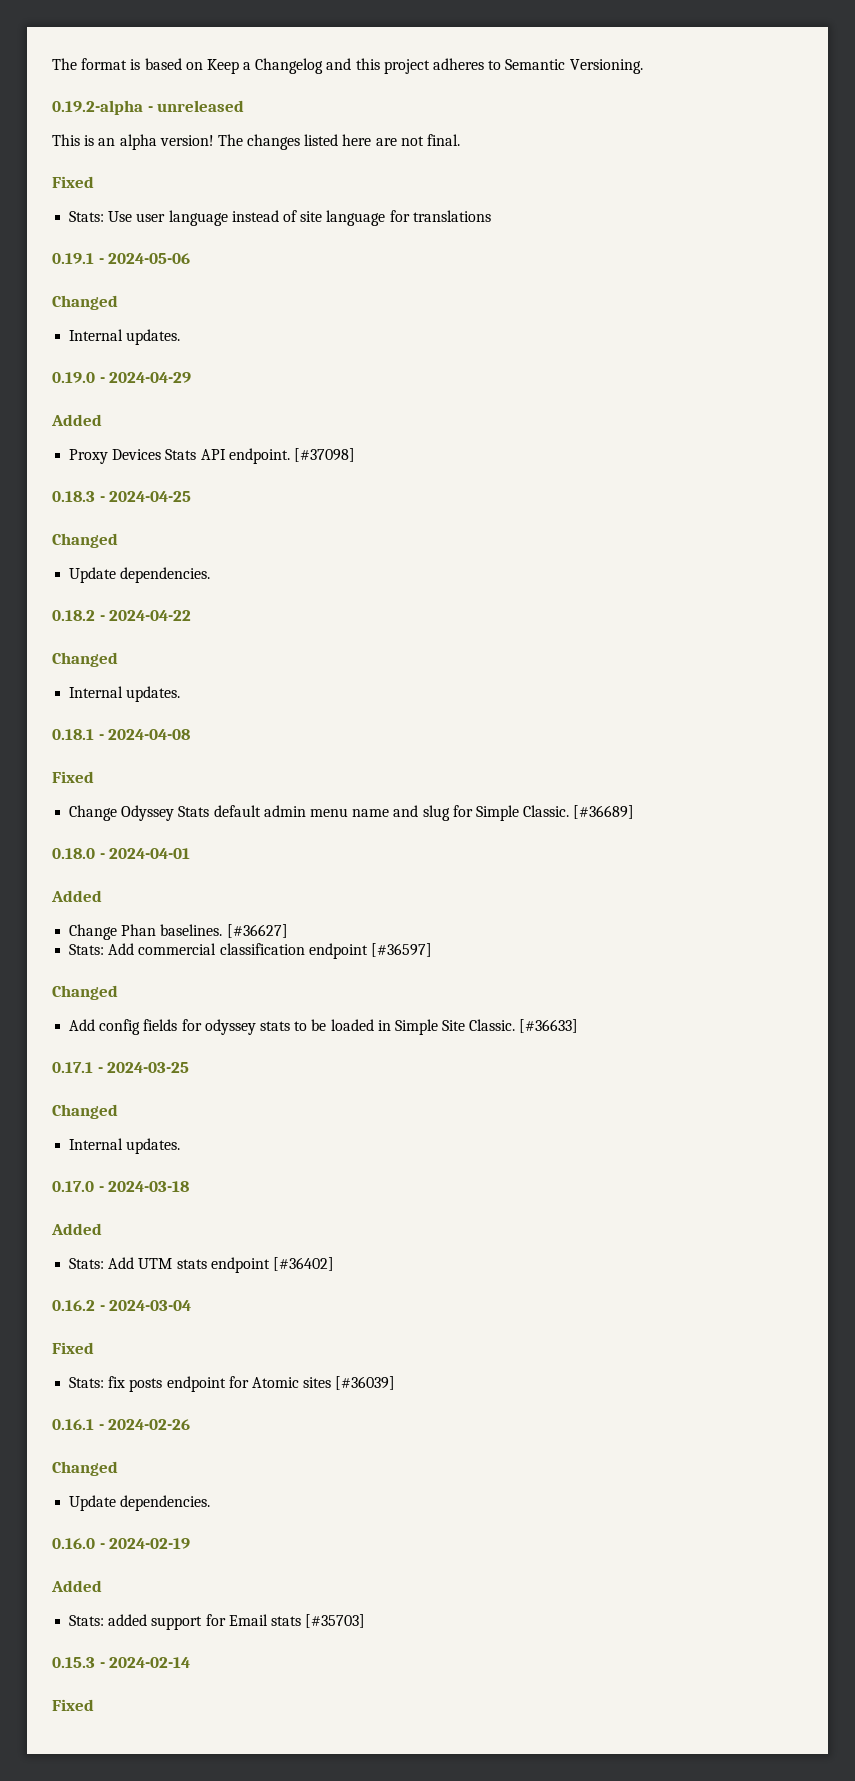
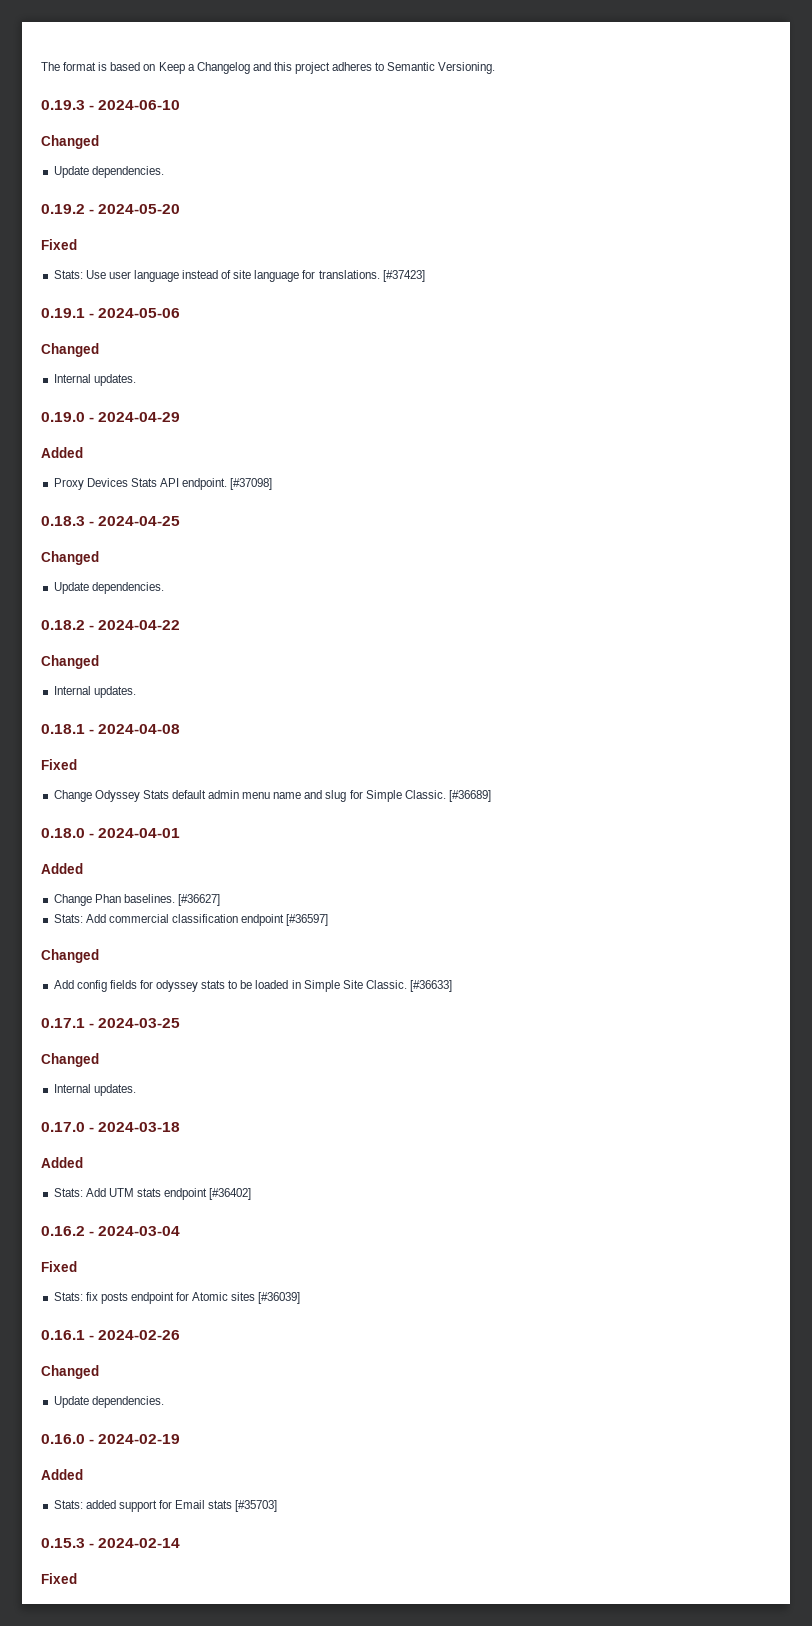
- 0.19.2-alpha - unreleased
- This is an alpha version! The changes listed here are not final.
+ 0.19.3 - 2024-06-10
+ Changed
+ Update dependencies.
+ 0.19.2 - 2024-05-20
- Stats: Use user language instead of site language for translations
+ Stats: Use user language instead of site language for translations. [#37423]

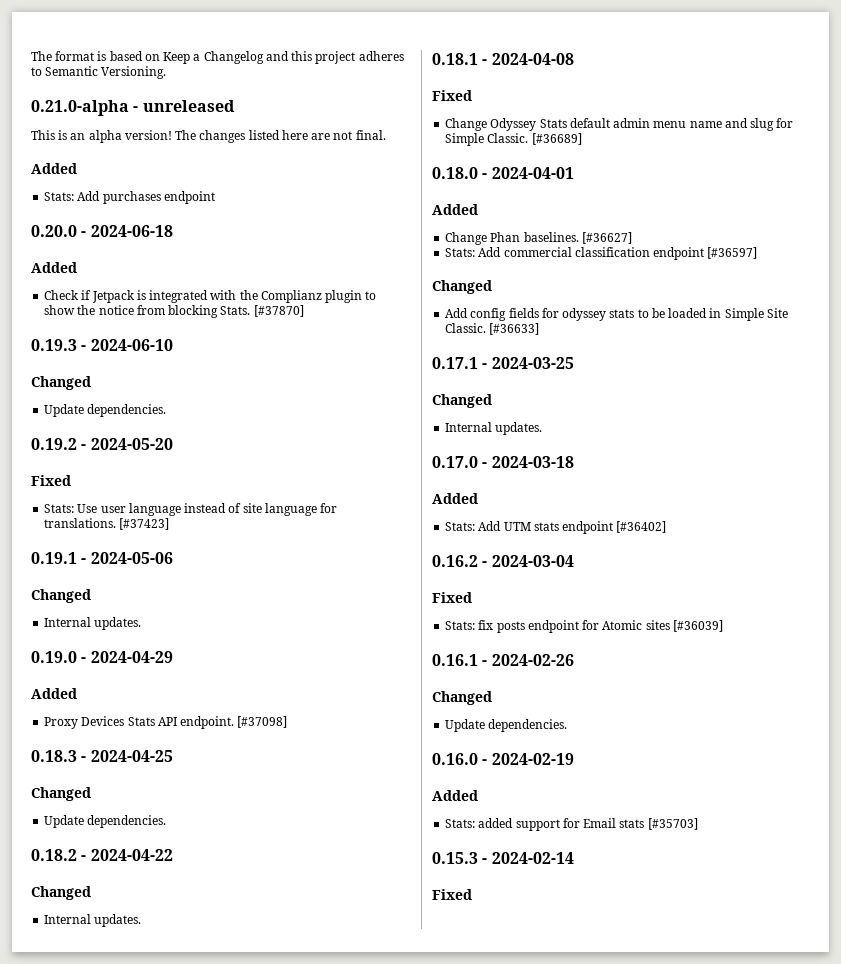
+ 0.21.0-alpha - unreleased
+ This is an alpha version! The changes listed here are not final.
+ Added
+ Stats: Add purchases endpoint
+ 0.20.0 - 2024-06-18
+ Added
+ Check if Jetpack is integrated with the Complianz plugin to show the notice from blocking Stats. [#37870]

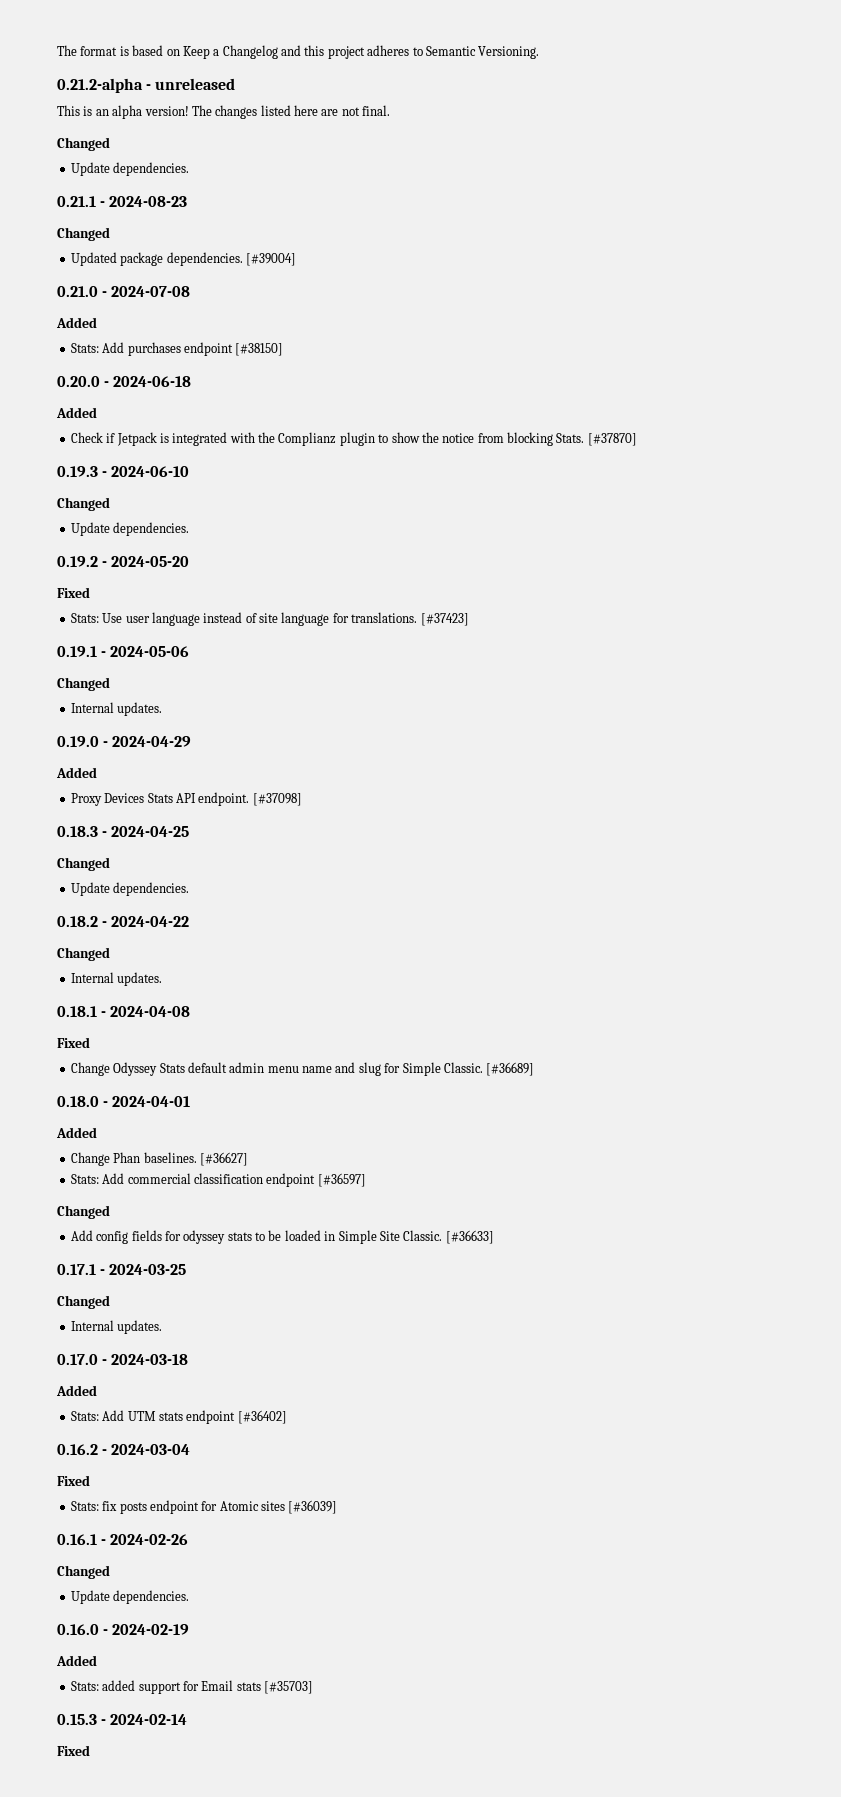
- 0.21.0-alpha - unreleased
+ 0.21.2-alpha - unreleased
  The changes listed here are not final.
+ Changed
+ Update dependencies.
+ 0.21.1 - 2024-08-23
+ Changed
+ Updated package dependencies. [#39004]
+ 0.21.0 - 2024-07-08
- Stats: Add purchases endpoint
+ Stats: Add purchases endpoint [#38150]

